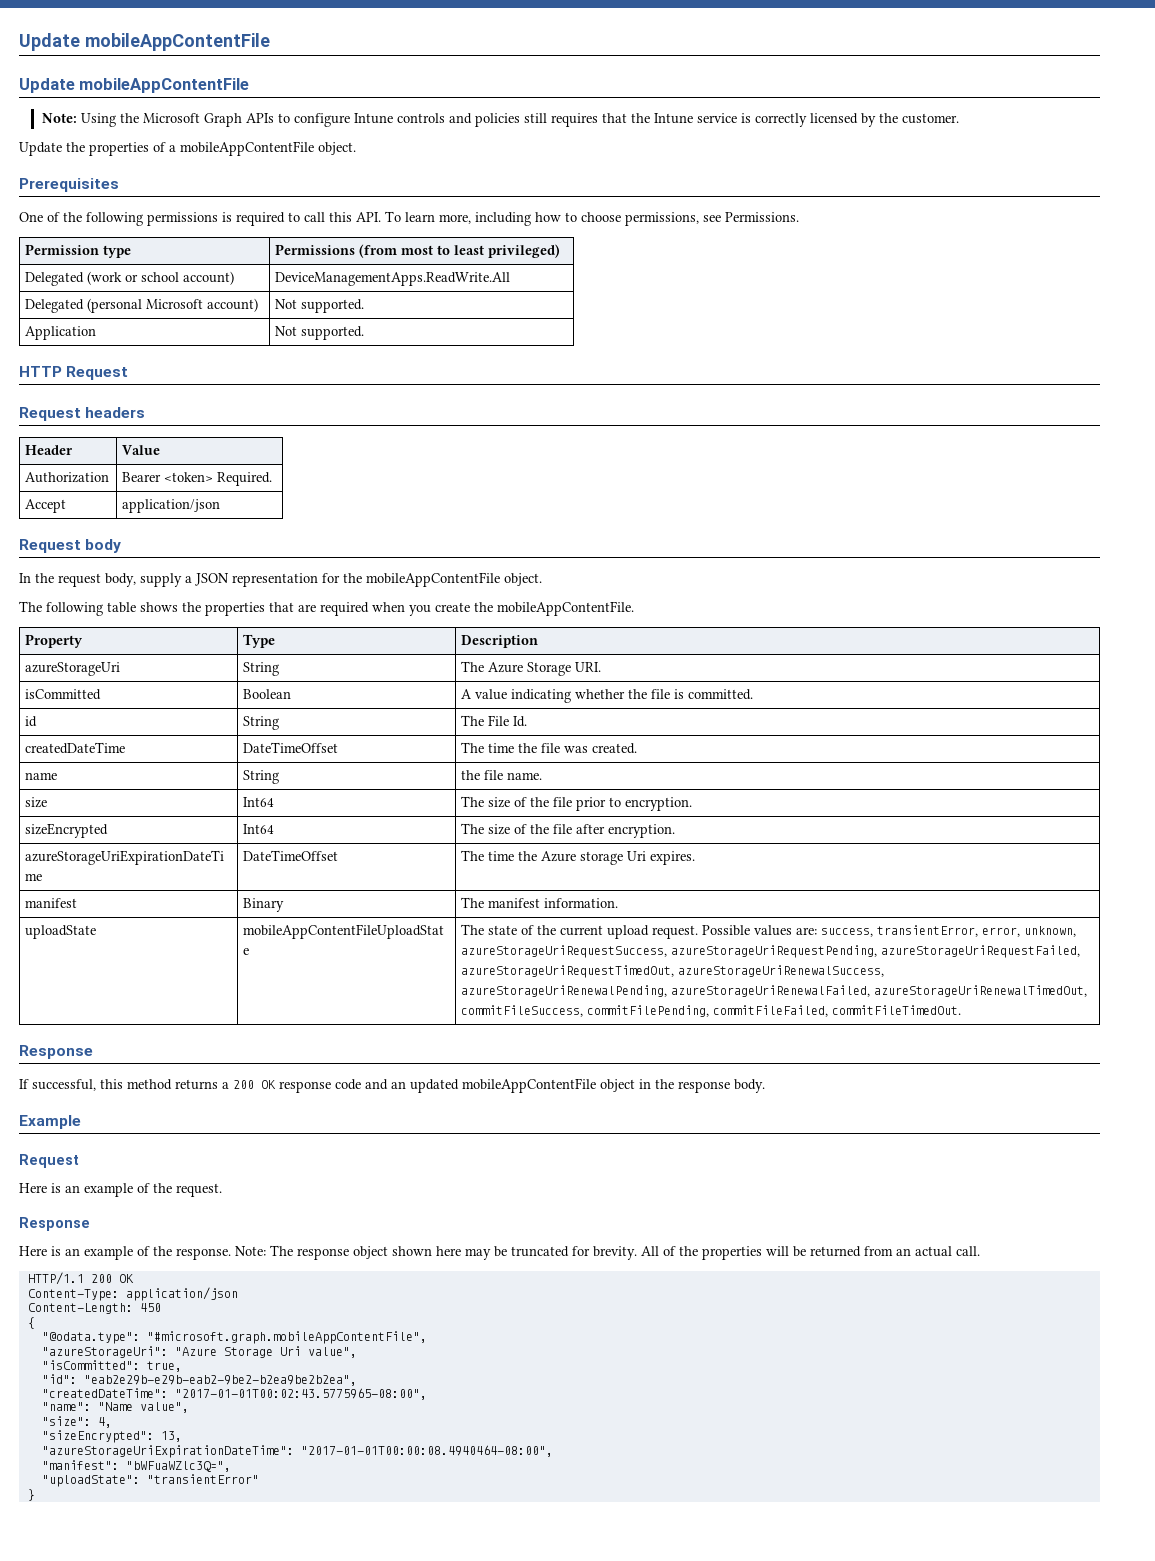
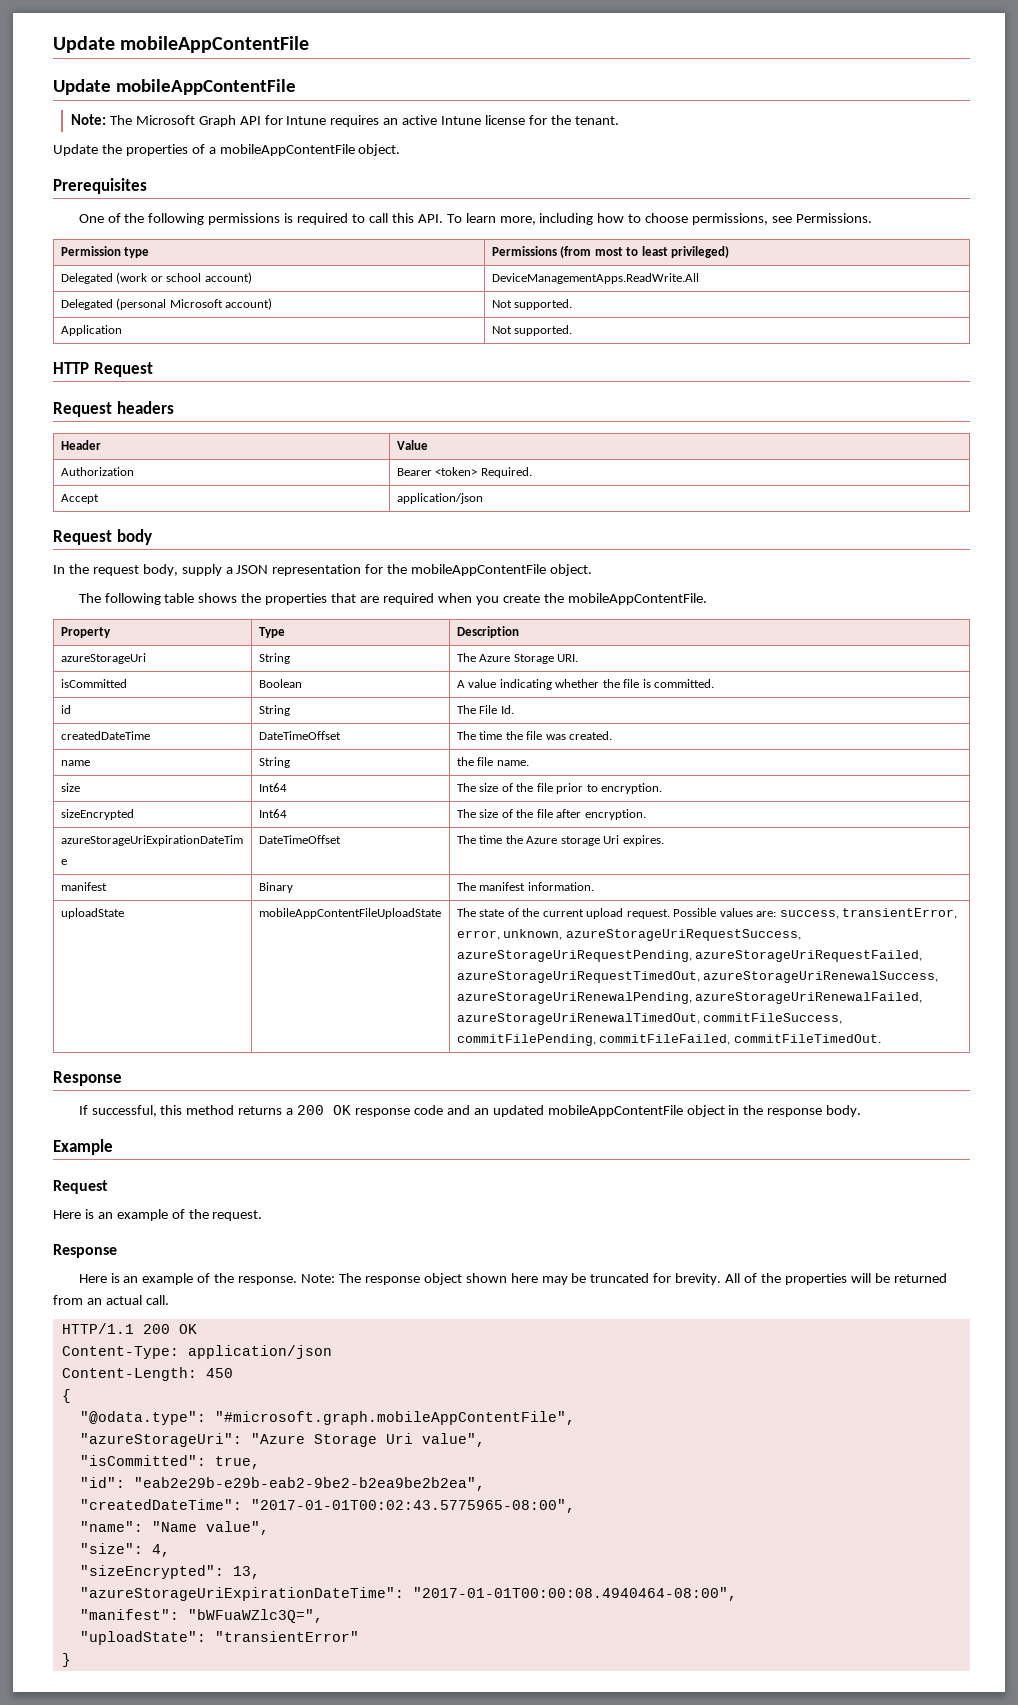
- Note: Using the Microsoft Graph APIs to configure Intune controls and policies still requires that the Intune service is correctly licensed by the customer.
+ Note: The Microsoft Graph API for Intune requires an active Intune license for the tenant.

